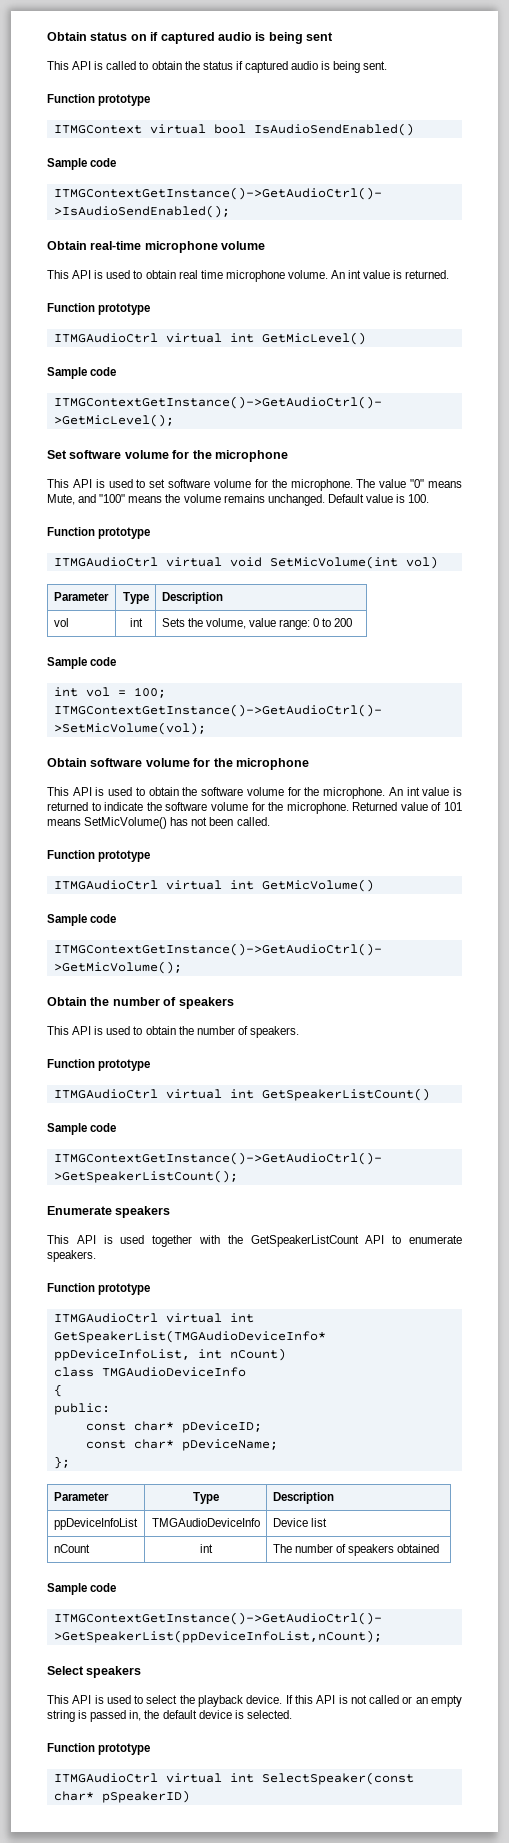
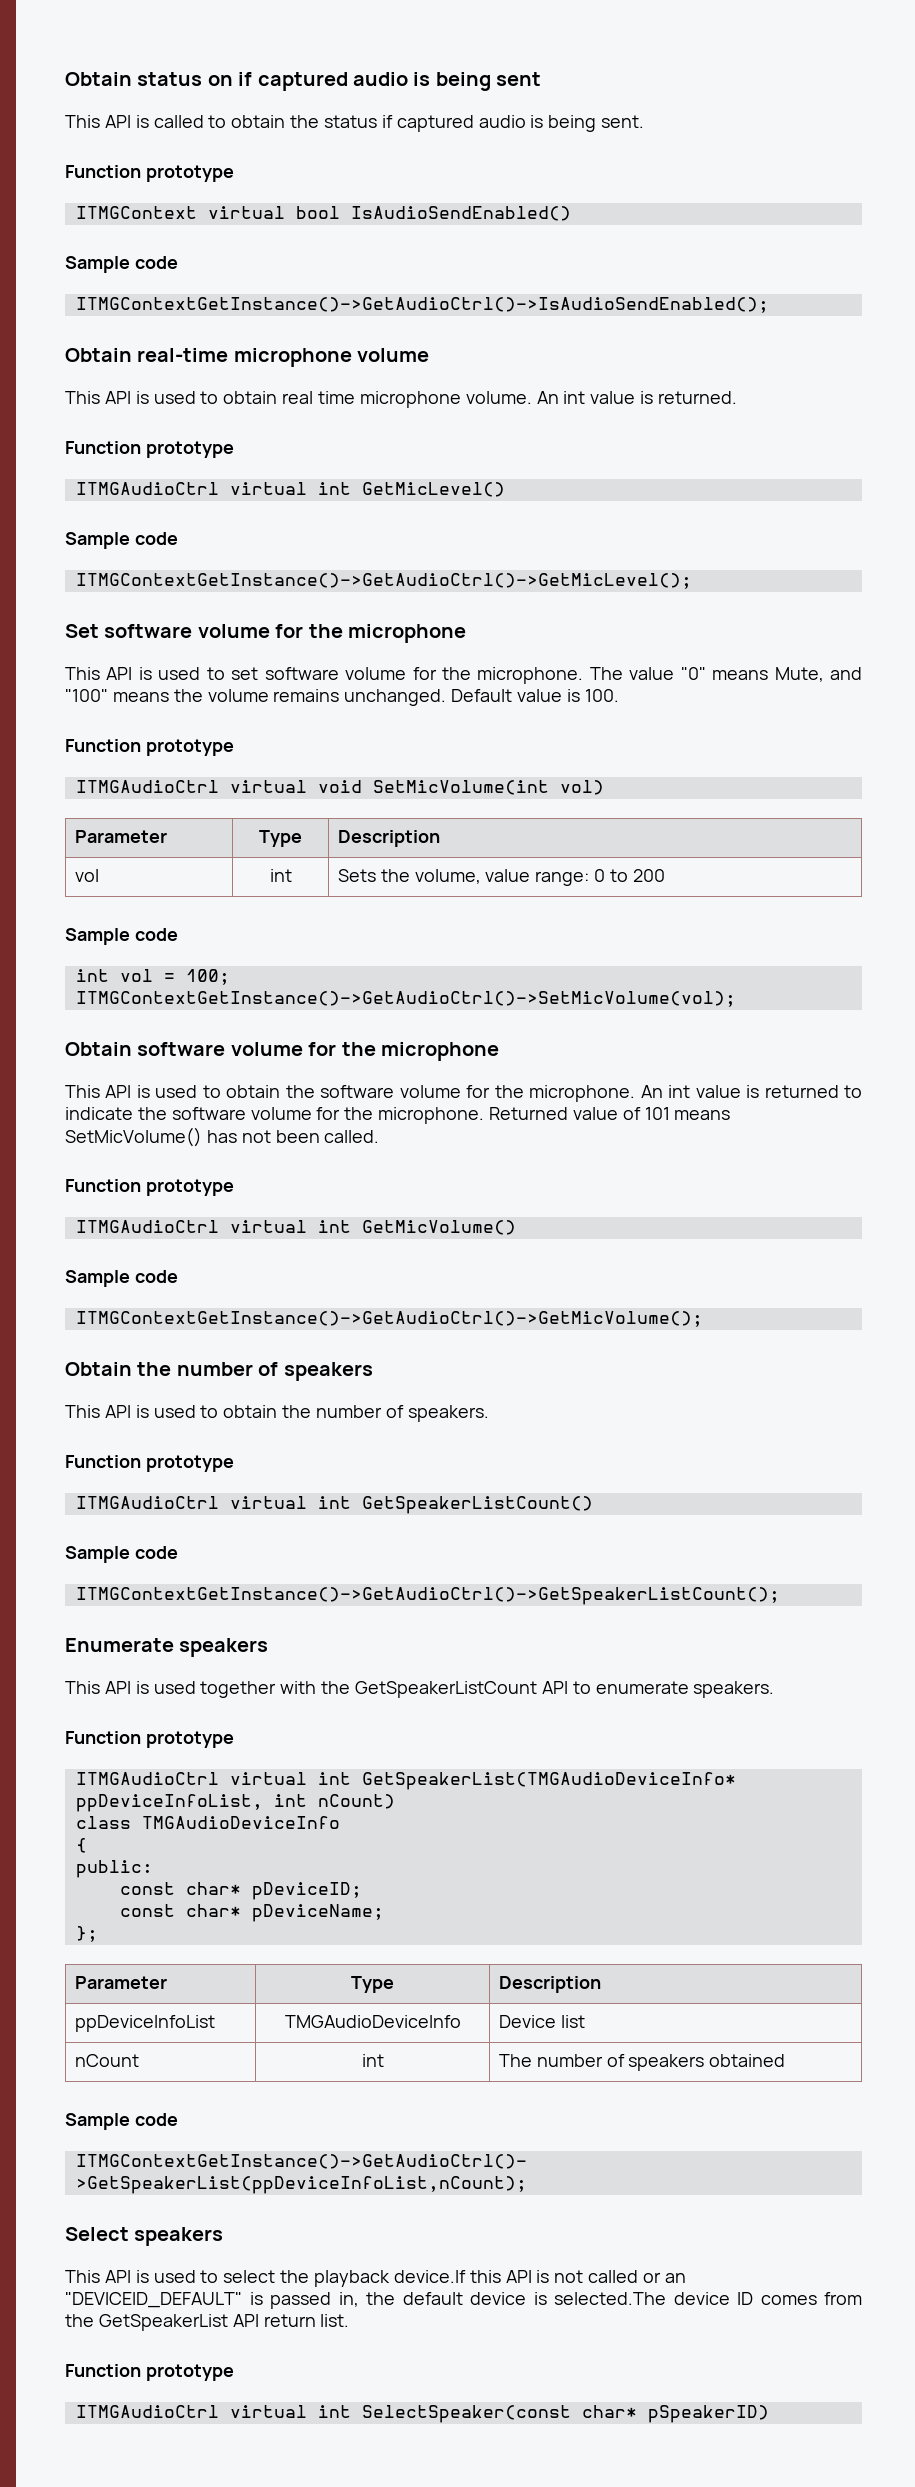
- This API is used to select the playback device. If this API is not called or an empty string is passed in, the default device is selected.
+ This API is used to select the playback device.If this API is not called or an "DEVICEID_DEFAULT" is passed in, the default device is selected.The device ID comes from the GetSpeakerList API return list.

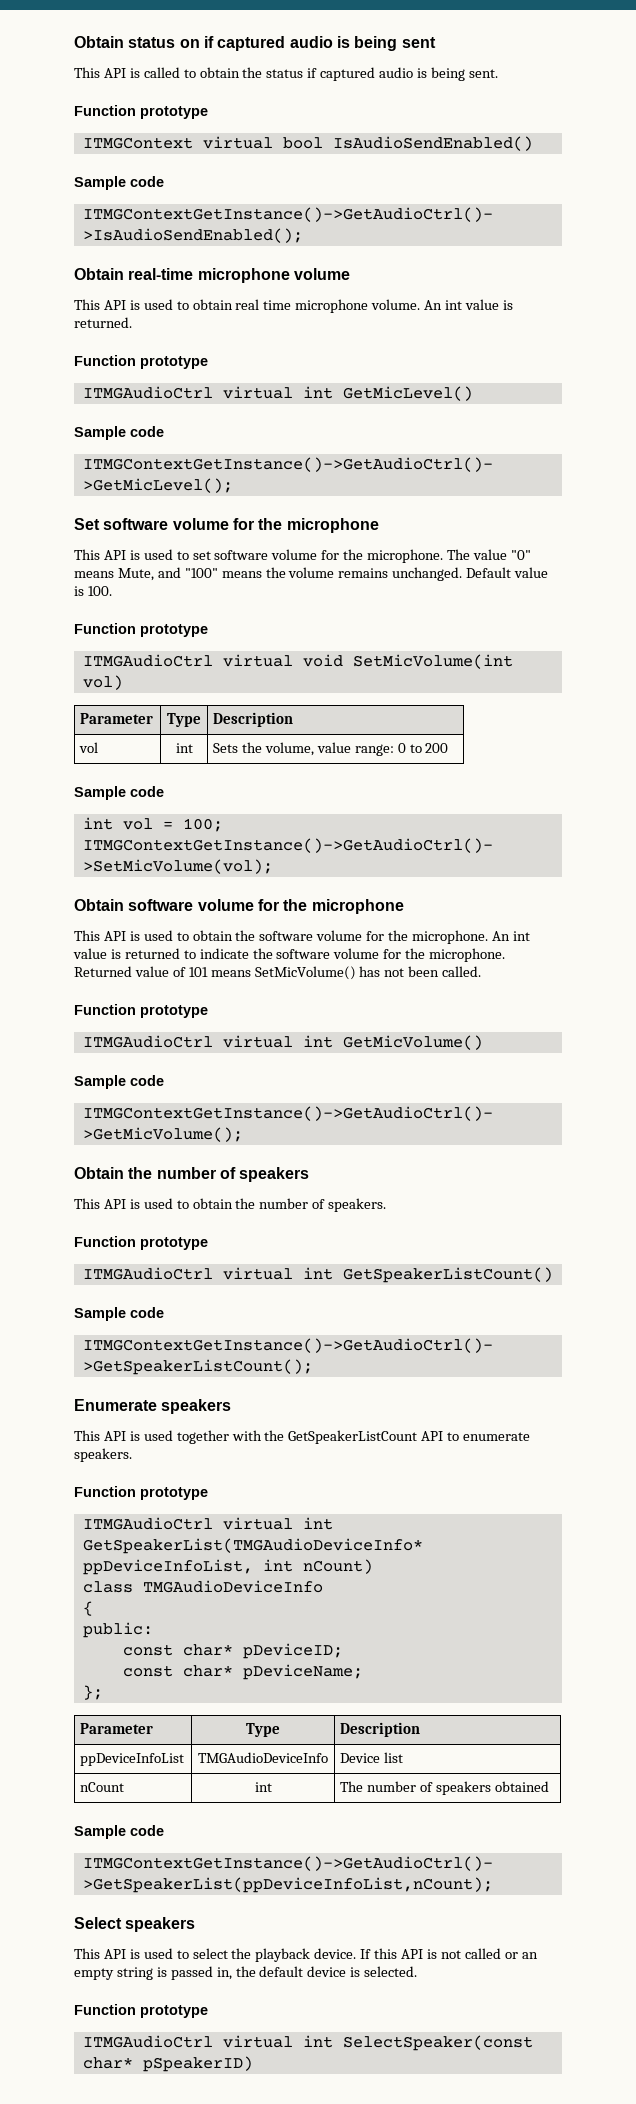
- This API is used to select the playback device.If this API is not called or an "DEVICEID_DEFAULT" is passed in, the default device is selected.The device ID comes from the GetSpeakerList API return list.
+ This API is used to select the playback device. If this API is not called or an empty string is passed in, the default device is selected.

